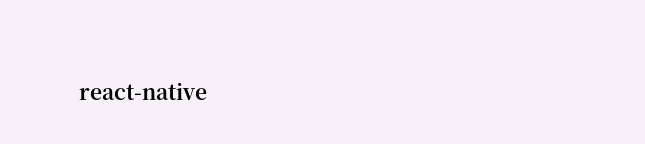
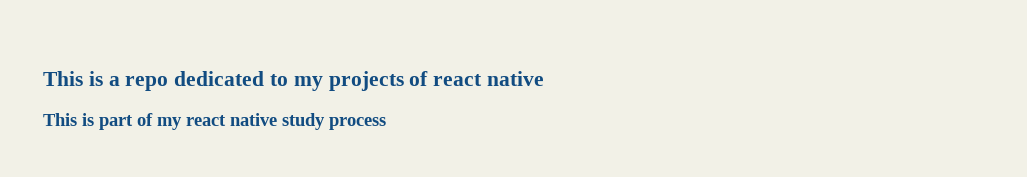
- react-native
+ This is a repo dedicated to my projects of react native
+ This is part of my react native study process

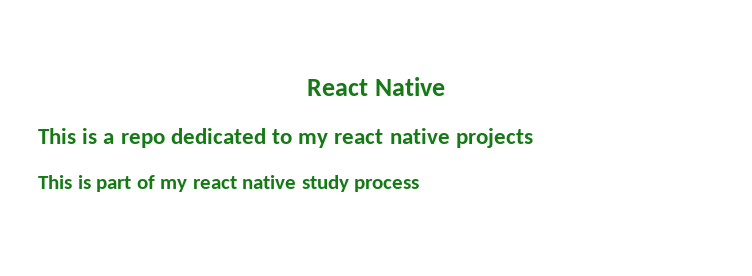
+ React Native
- This is a repo dedicated to my projects of react native
+ This is a repo dedicated to my react native projects

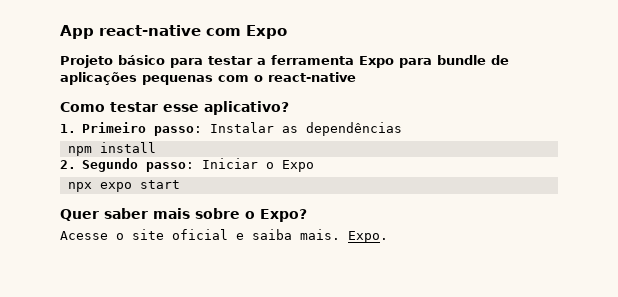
- React Native
- This is a repo dedicated to my react native projects
- This is part of my react native study process
+ App react-native com Expo
+ Projeto básico para testar a ferramenta Expo para bundle de aplicações pequenas com o react-native
+ Como testar esse aplicativo?
+ 1. Primeiro passo: Instalar as dependências
+ npm install
+ 2. Segundo passo: Iniciar o Expo
+ npx expo start
+ Quer saber mais sobre o Expo?
+ Acesse o site oficial e saiba mais. Expo.

